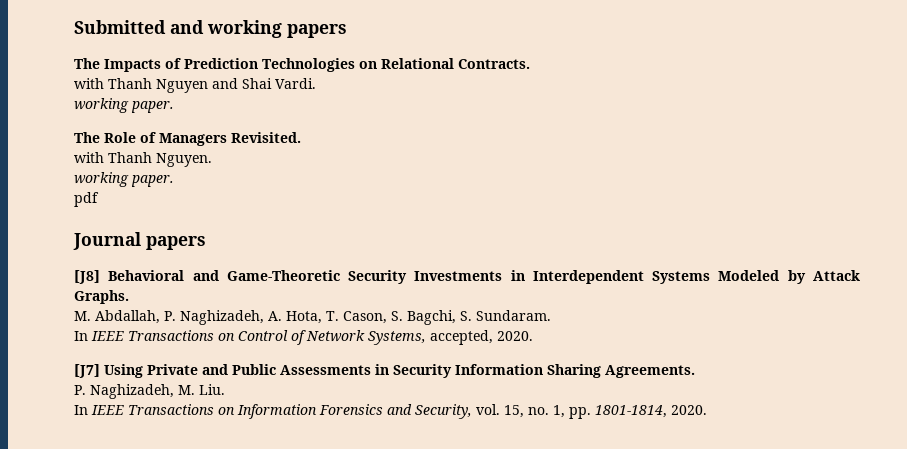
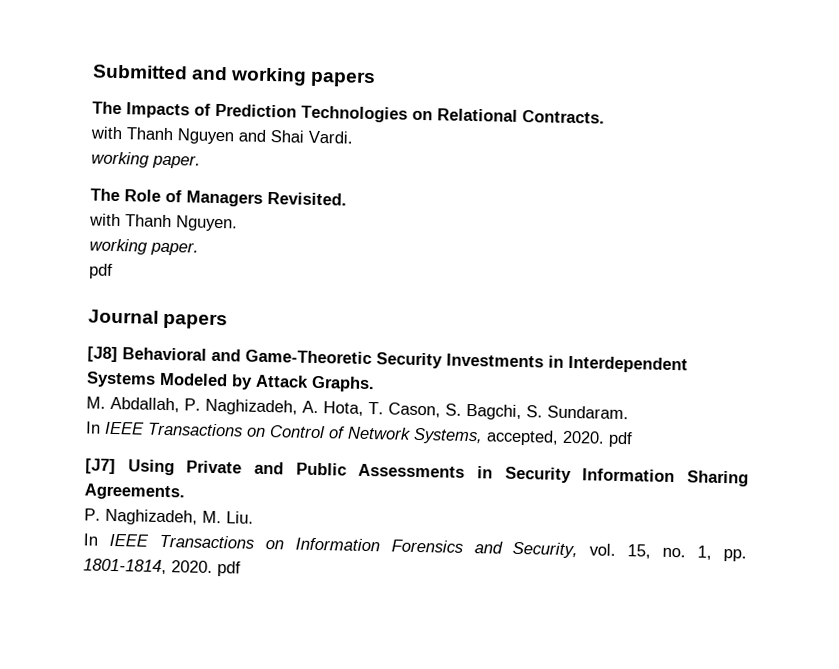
- In IEEE Transactions on Control of Network Systems, accepted, 2020.
+ In IEEE Transactions on Control of Network Systems, accepted, 2020. pdf
- In IEEE Transactions on Information Forensics and Security, vol. 15, no. 1, pp. 1801-1814, 2020.
+ In IEEE Transactions on Information Forensics and Security, vol. 15, no. 1, pp. 1801-1814, 2020. pdf

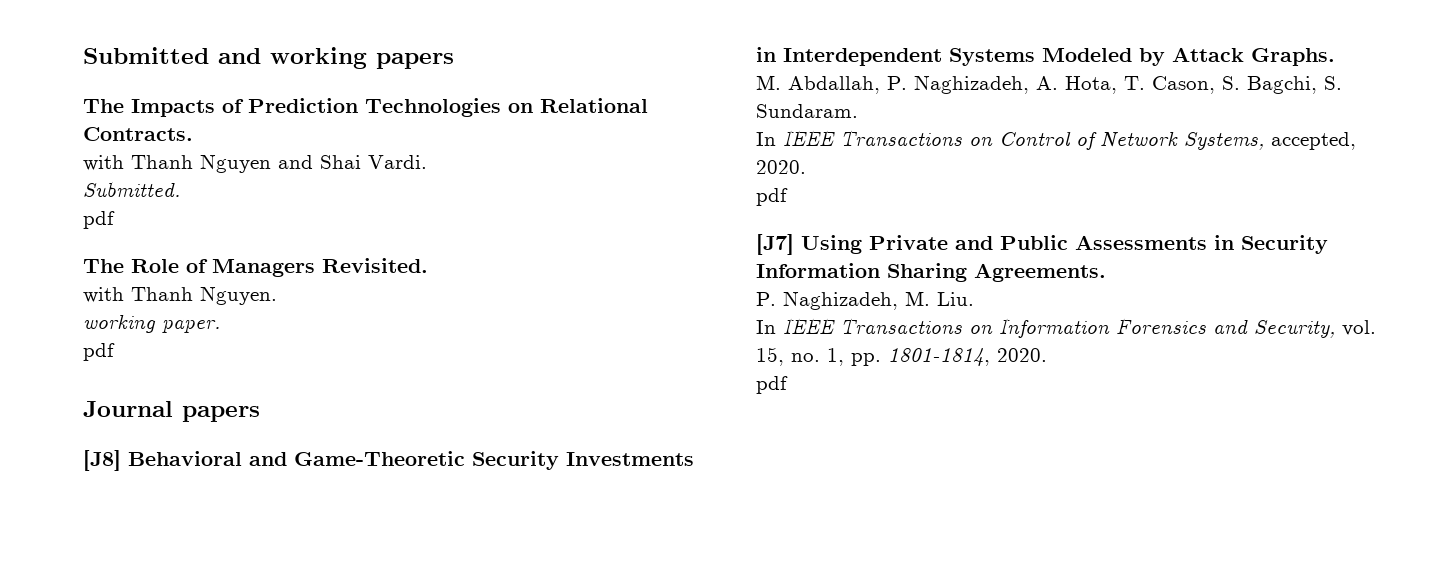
  with Thanh Nguyen and Shai Vardi.
- working paper.
+ Submitted.
+ pdf
- In IEEE Transactions on Control of Network Systems, accepted, 2020. pdf
+ In IEEE Transactions on Control of Network Systems, accepted, 2020.
+ pdf
- In IEEE Transactions on Information Forensics and Security, vol. 15, no. 1, pp. 1801-1814, 2020. pdf
+ In IEEE Transactions on Information Forensics and Security, vol. 15, no. 1, pp. 1801-1814, 2020.
+ pdf

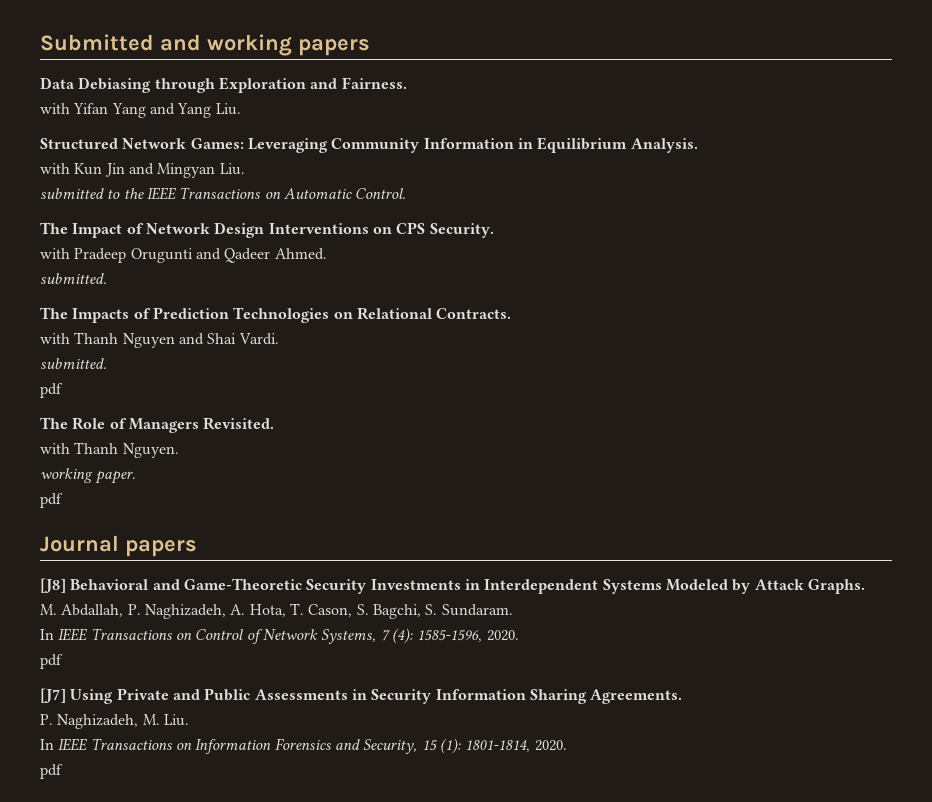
+ Data Debiasing through Exploration and Fairness.
+ with Yifan Yang and Yang Liu.
+ Structured Network Games: Leveraging Community Information in Equilibrium Analysis.
+ with Kun Jin and Mingyan Liu.
+ submitted to the IEEE Transactions on Automatic Control.
+ The Impact of Network Design Interventions on CPS Security.
+ with Pradeep Orugunti and Qadeer Ahmed.
+ submitted.
  with Thanh Nguyen and Shai Vardi.
- Submitted.
+ submitted.
- In IEEE Transactions on Control of Network Systems, accepted, 2020.
+ In IEEE Transactions on Control of Network Systems, 7 (4): 1585-1596, 2020.
- In IEEE Transactions on Information Forensics and Security, vol. 15, no. 1, pp. 1801-1814, 2020.
+ In IEEE Transactions on Information Forensics and Security, 15 (1): 1801-1814, 2020.

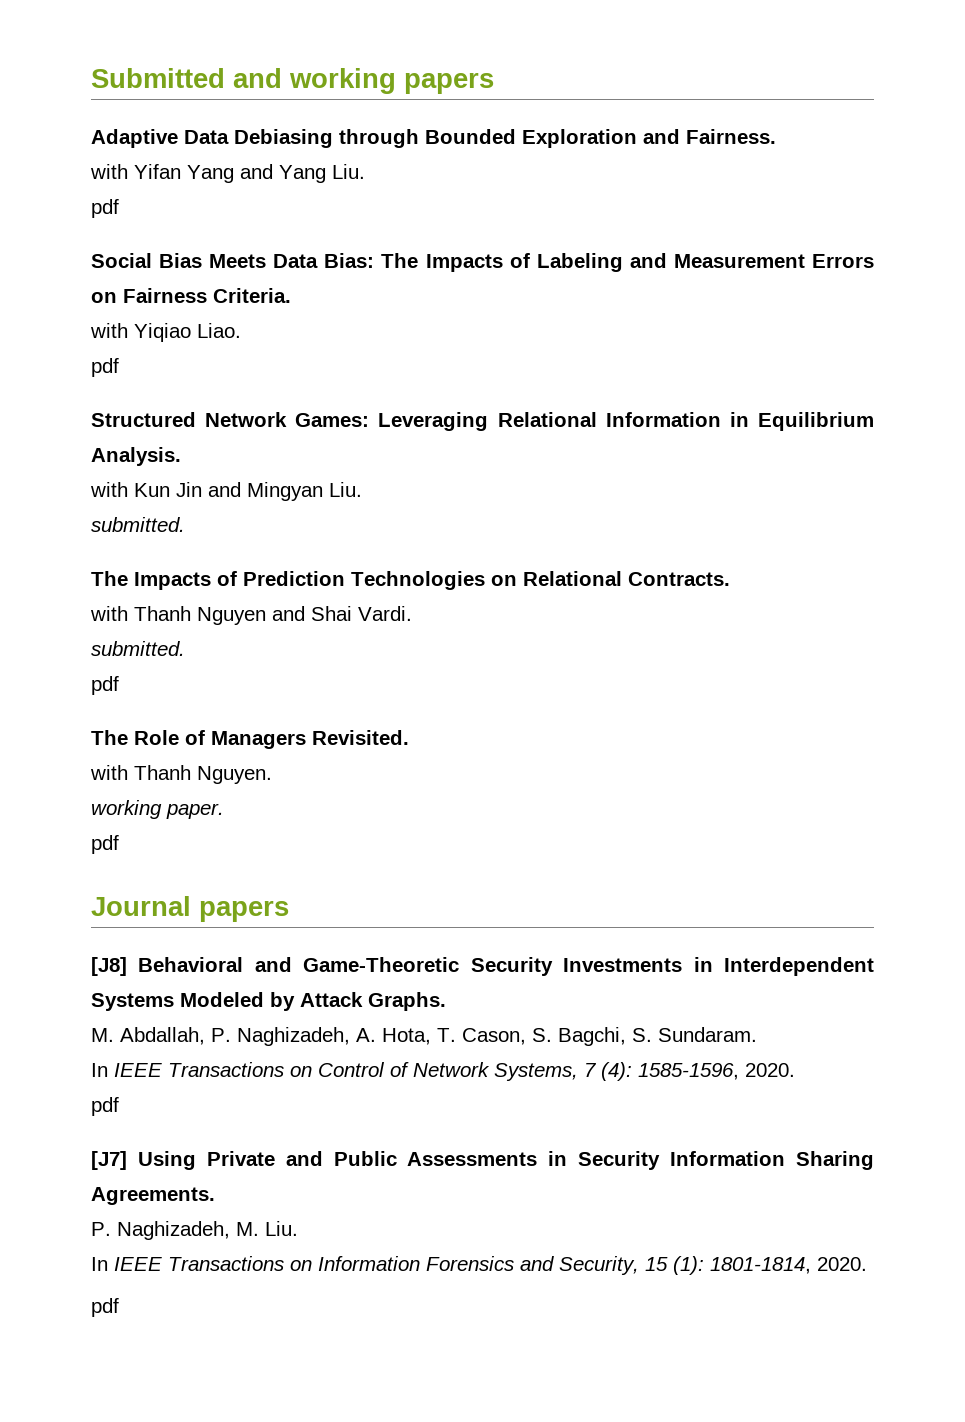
- Data Debiasing through Exploration and Fairness.
+ Adaptive Data Debiasing through Bounded Exploration and Fairness.
  with Yifan Yang and Yang Liu.
+ pdf
+ Social Bias Meets Data Bias: The Impacts of Labeling and Measurement Errors on Fairness Criteria.
+ with Yiqiao Liao.
+ pdf
- Structured Network Games: Leveraging Community Information in Equilibrium Analysis.
+ Structured Network Games: Leveraging Relational Information in Equilibrium Analysis.
- submitted to the IEEE Transactions on Automatic Control.
- The Impact of Network Design Interventions on CPS Security.
- with Pradeep Orugunti and Qadeer Ahmed.

